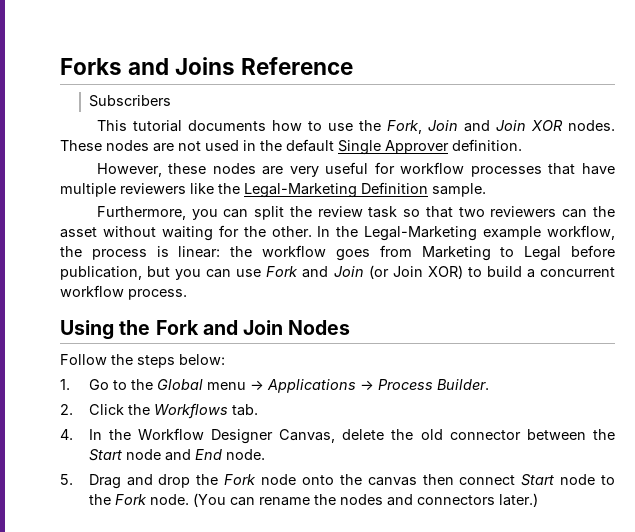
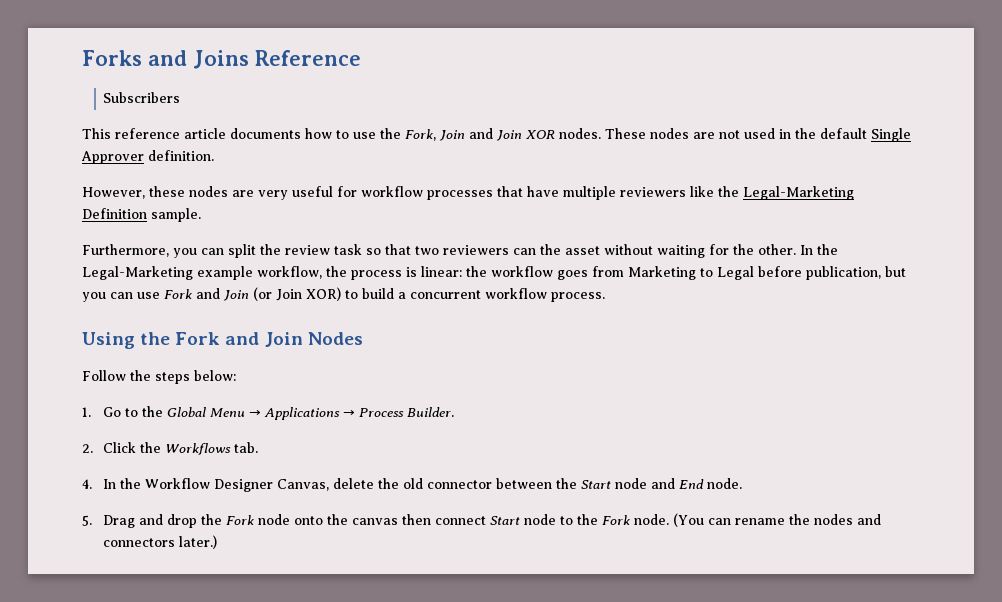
- This tutorial documents how to use the Fork, Join and Join XOR nodes.
+ This reference article documents how to use the Fork, Join and Join XOR nodes.
- 1. Go to the Global menu → Applications → Process Builder.
+ 1. Go to the Global Menu → Applications → Process Builder.

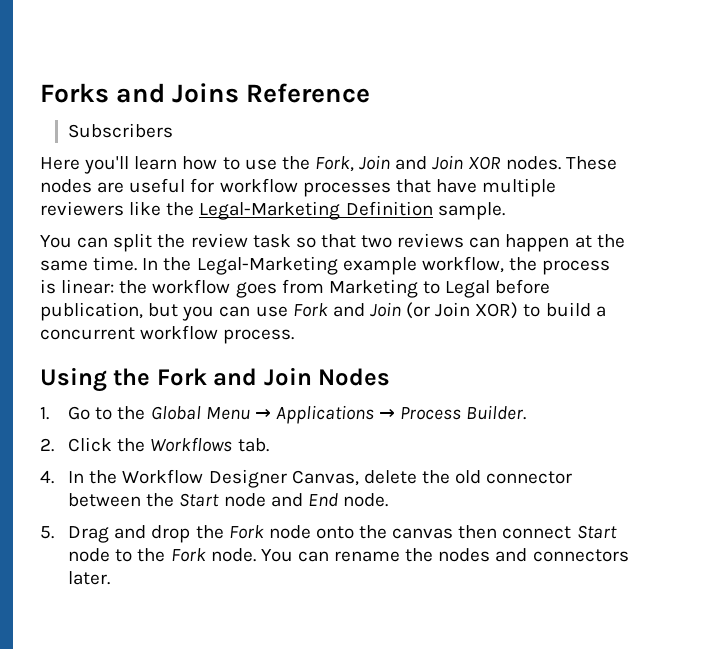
- This reference article documents how to use the Fork, Join and Join XOR nodes.
+ Here you'll learn how to use the Fork, Join and Join XOR nodes.
- These nodes are not used in the default Single Approver definition.
- However, these nodes are very useful for workflow processes that have multiple reviewers like the Legal-Marketing Definition sample.
+ These nodes are useful for workflow processes that have multiple reviewers like the Legal-Marketing Definition sample.
- Furthermore, you can split the review task so that two reviewers can the asset without waiting for the other.
+ You can split the review task so that two reviews can happen at the same time.
- Follow the steps below:
- (You can rename the nodes and connectors later.)
+ You can rename the nodes and connectors later.

